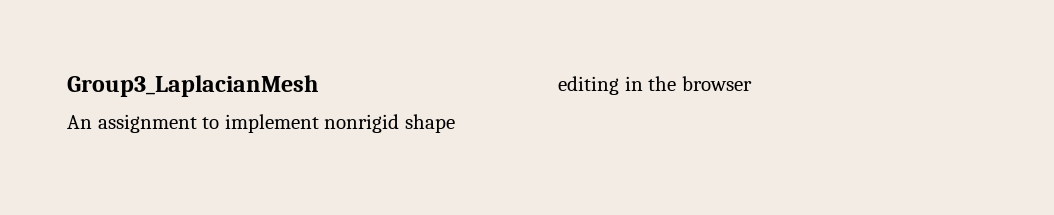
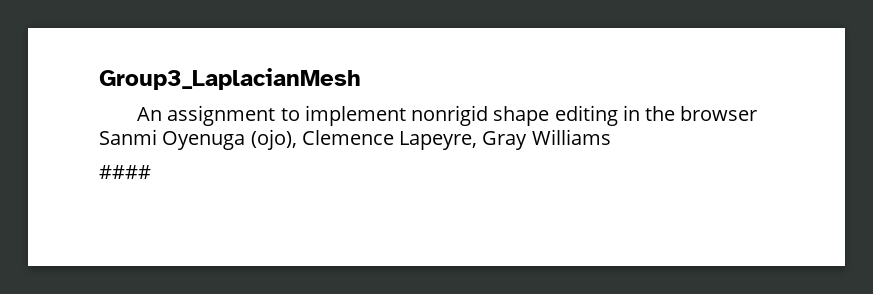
- An assignment to implement nonrigid shape editing in the browser
+ An assignment to implement nonrigid shape editing in the browser Sanmi Oyenuga (ojo), Clemence Lapeyre, Gray Williams
+ ####

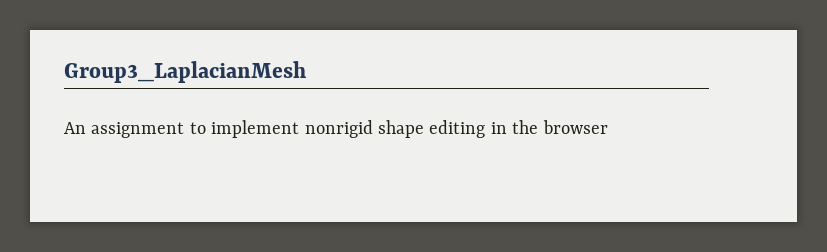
- An assignment to implement nonrigid shape editing in the browser Sanmi Oyenuga (ojo), Clemence Lapeyre, Gray Williams
- ####
+ An assignment to implement nonrigid shape editing in the browser

